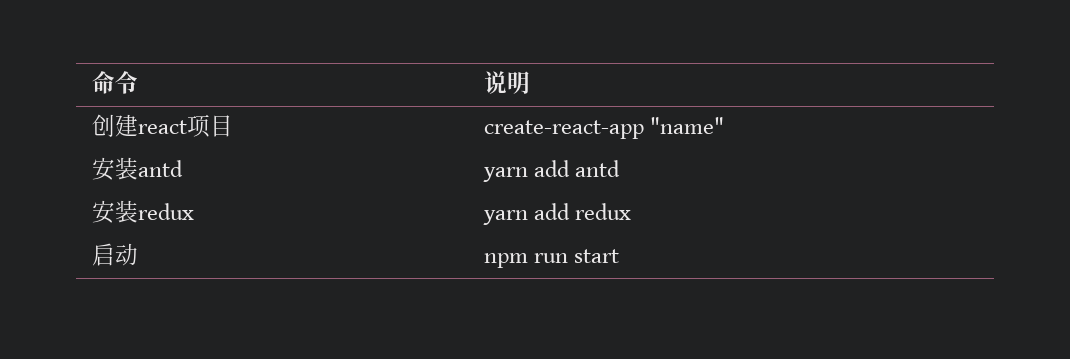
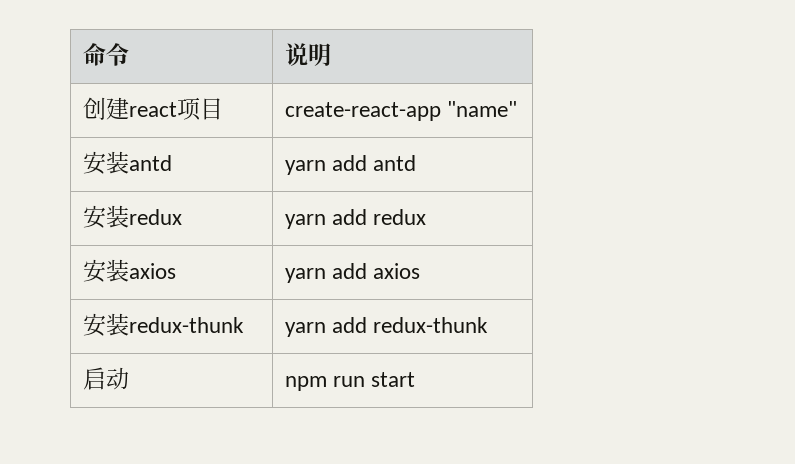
+ 安装axios | yarn add axios
+ 安装redux-thunk | yarn add redux-thunk

